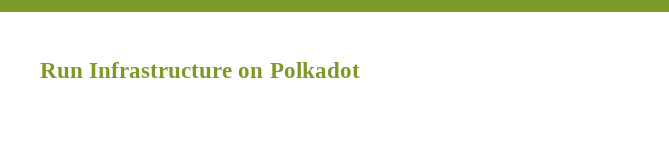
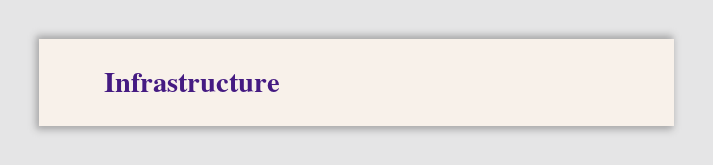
- Run Infrastructure on Polkadot
+ Infrastructure

